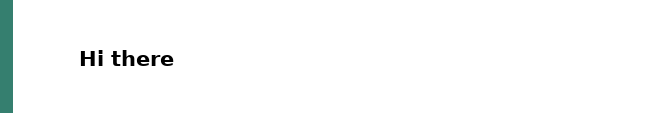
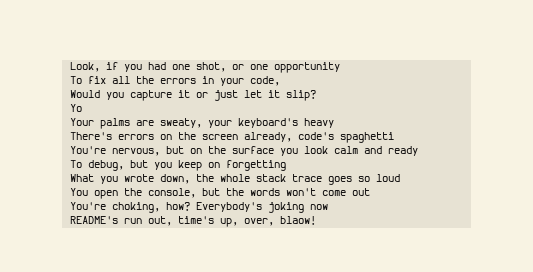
- Hi there
+ Look, if you had one shot, or one opportunity
+ To fix all the errors in your code,
+ Would you capture it or just let it slip?
+ Yo
+ Your palms are sweaty, your keyboard's heavy
+ There's errors on the screen already, code's spaghetti
+ You're nervous, but on the surface you look calm and ready
+ To debug, but you keep on forgetting
+ What you wrote down, the whole stack trace goes so loud
+ You open the console, but the words won't come out
+ You're choking, how? Everybody's joking now
+ README's run out, time's up, over, blaow!

